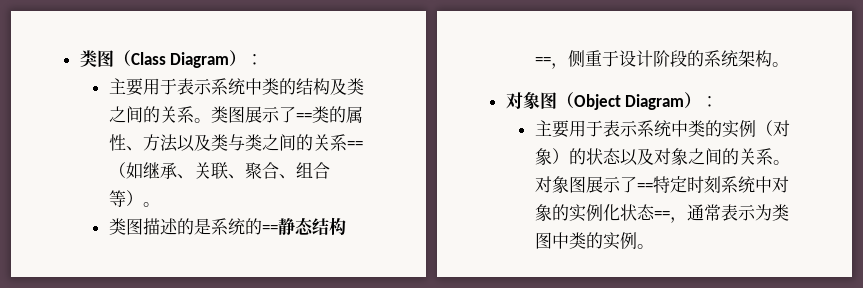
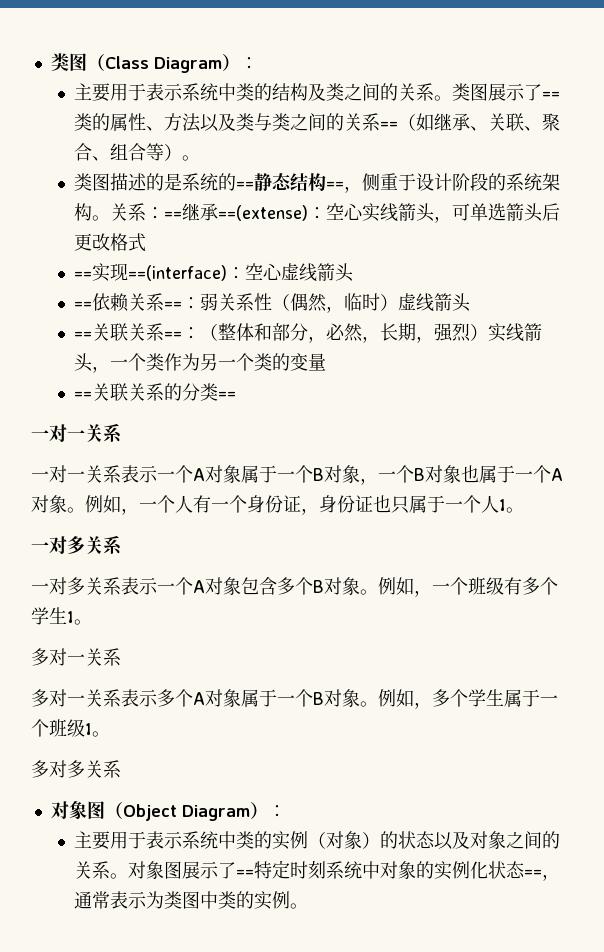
+ 关系：==继承==(extense)：空心实线箭头，可单选箭头后更改格式
+ ==实现==(interface)：空心虚线箭头
+ ==依赖关系==：弱关系性（偶然，临时）虚线箭头
+ ==关联关系==：（整体和部分，必然，长期，强烈）实线箭头，一个类作为另一个类的变量
+ ==关联关系的分类==
+ 一对一关系
+ 一对一关系表示一个A对象属于一个B对象，一个B对象也属于一个A对象。例如，一个人有一个身份证，身份证也只属于一个人1。
+ 一对多关系
+ 一对多关系表示一个A对象包含多个B对象。例如，一个班级有多个学生1。
+ 多对一关系
+ 多对一关系表示多个A对象属于一个B对象。例如，多个学生属于一个班级1。
+ 多对多关系

